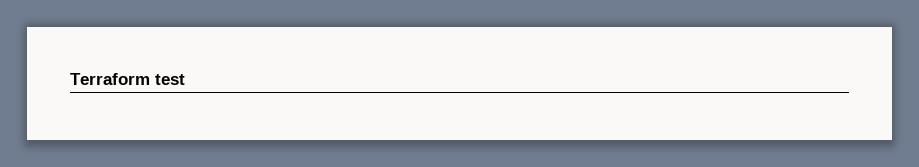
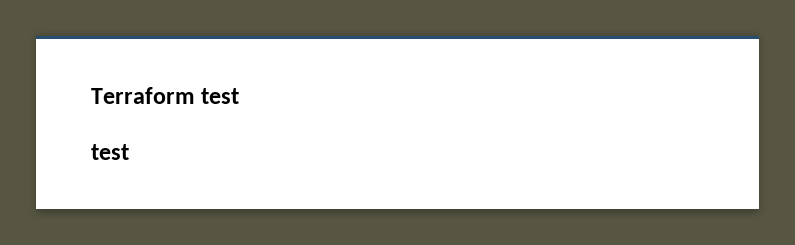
  Terraform test
+ test

